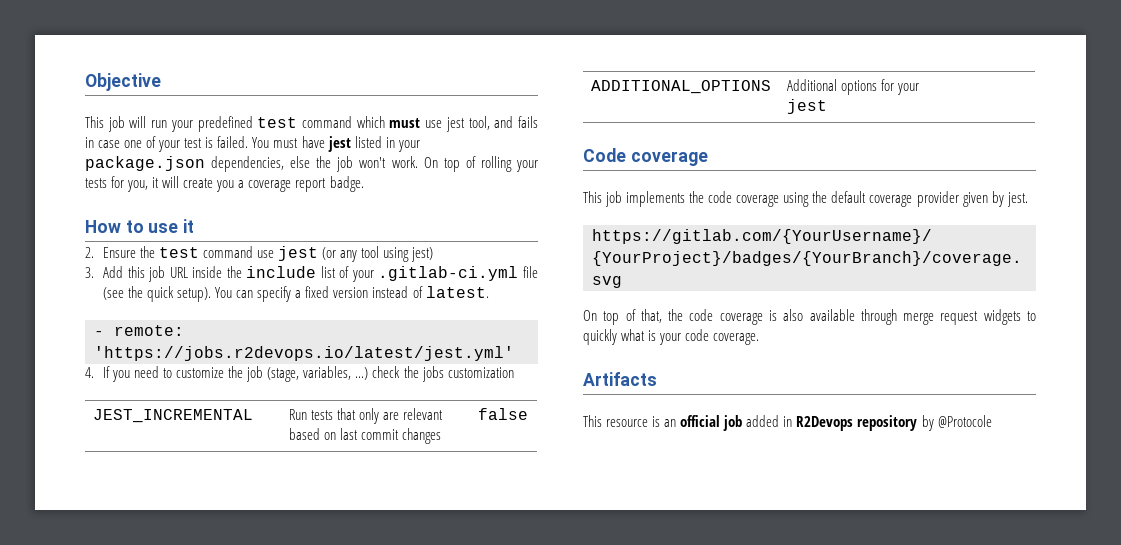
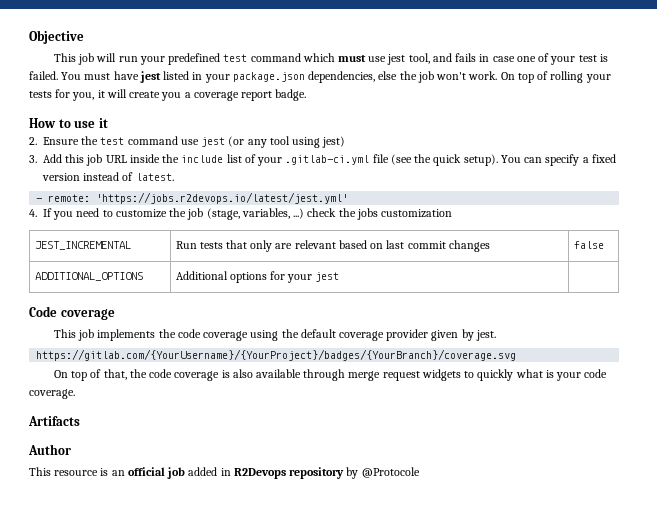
+ Author

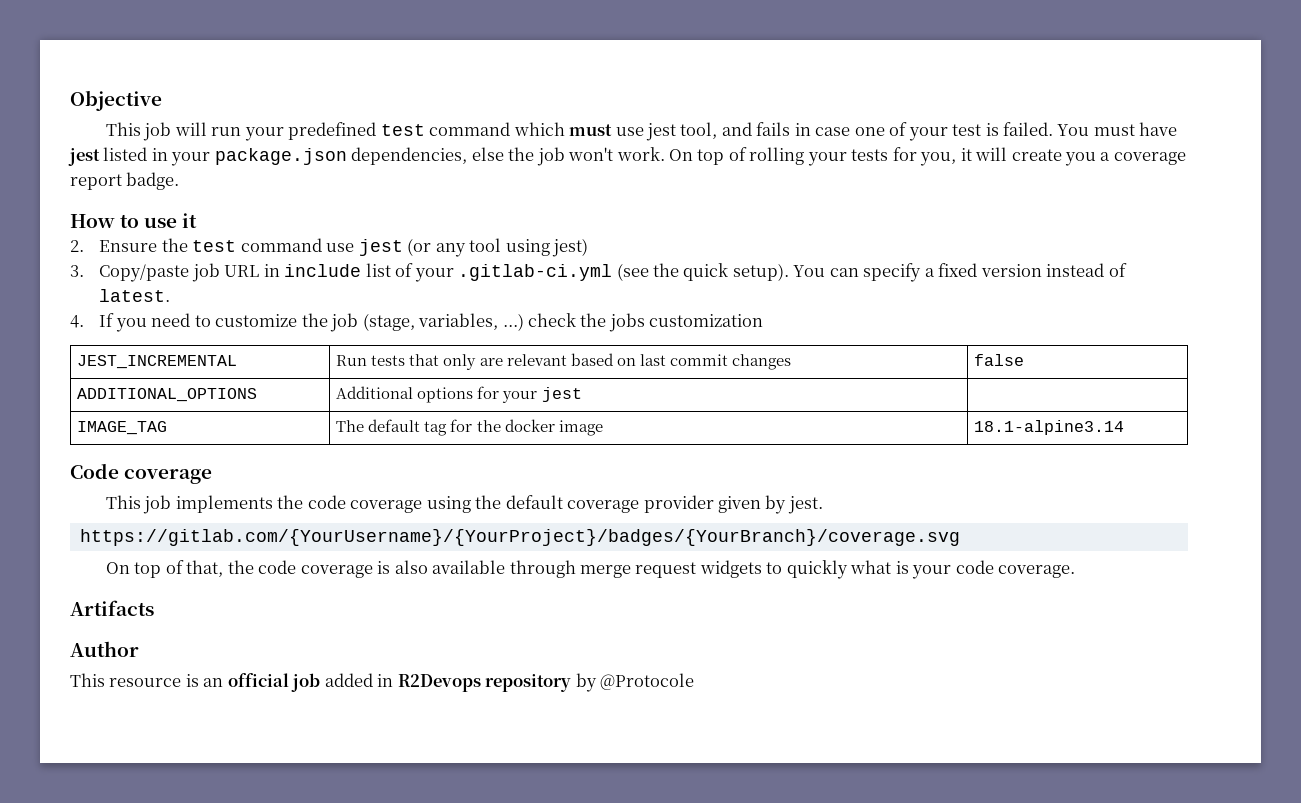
- 3. Add this job URL inside the include list of your .gitlab-ci.yml file (see the quick setup).
+ 3. Copy/paste job URL in include list of your .gitlab-ci.yml (see the quick setup).
- - remote: 'https://jobs.r2devops.io/latest/jest.yml'
+ IMAGE_TAG | The default tag for the docker image | 18.1-alpine3.14

